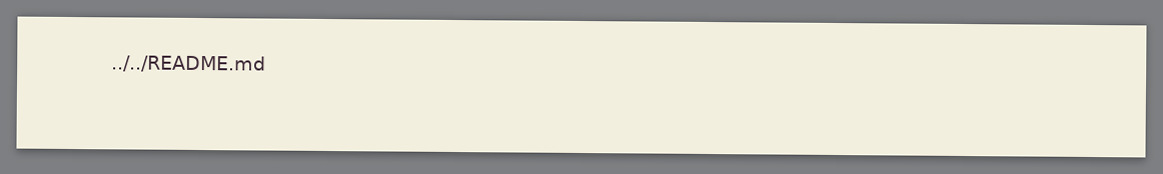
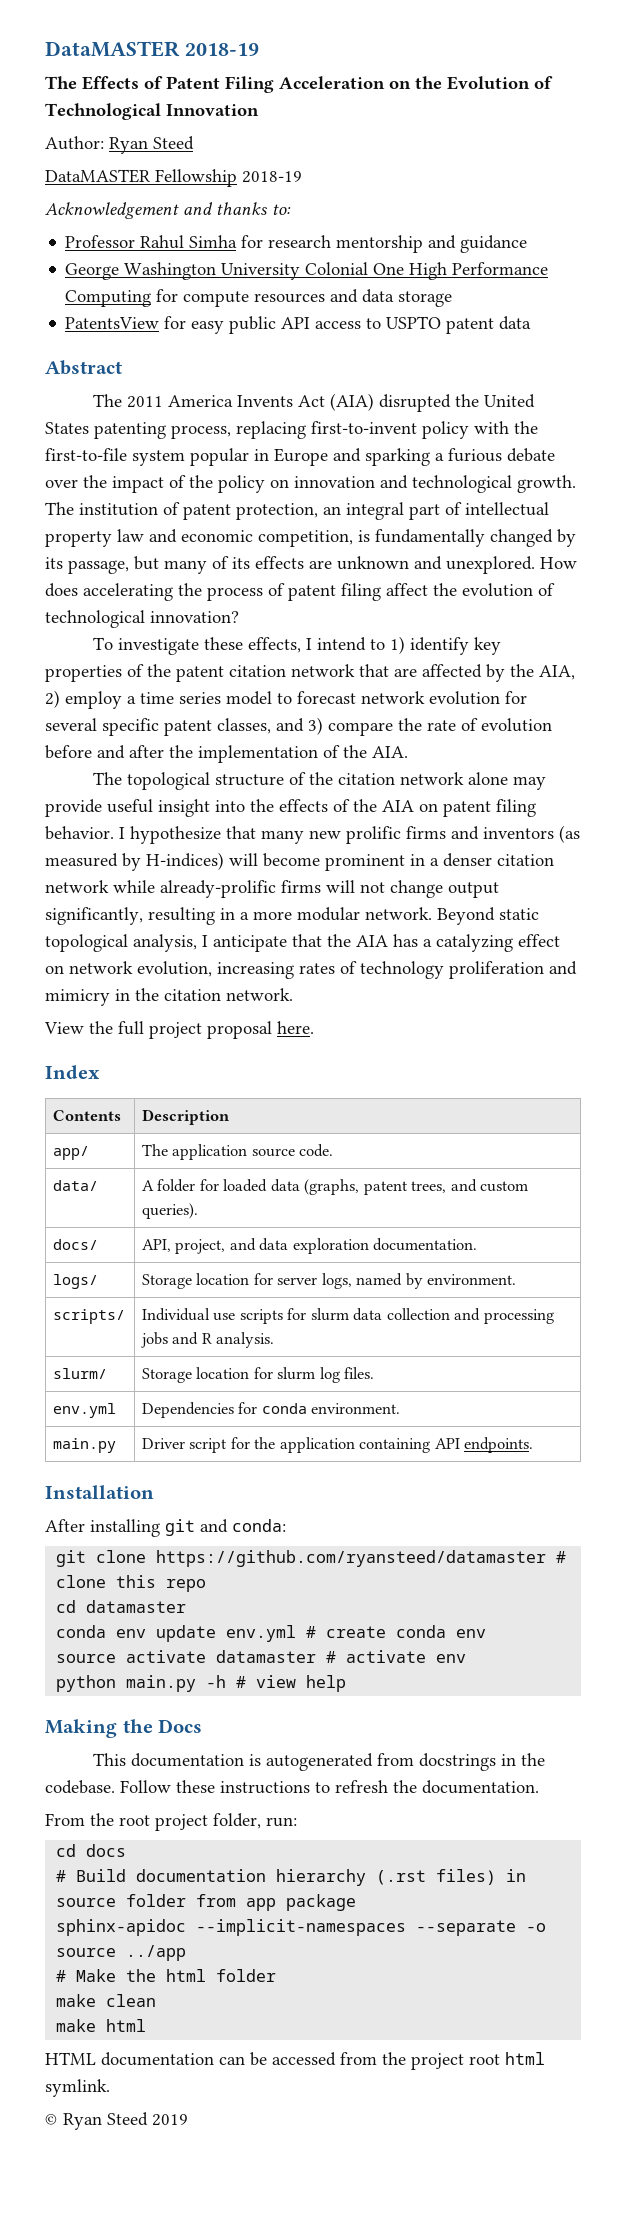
- ../../README.md
+ DataMASTER 2018-19
+ The Effects of Patent Filing Acceleration on the Evolution of Technological Innovation
+ Author: Ryan Steed
+ DataMASTER Fellowship 2018-19
+ Acknowledgement and thanks to:
+ Professor Rahul Simha for research mentorship and guidance
+ George Washington University Colonial One High Performance Computing for compute resources and data storage
+ PatentsView for easy public API access to USPTO patent data
+ Abstract
+ The 2011 America Invents Act (AIA) disrupted the United States patenting process, replacing first-to-invent policy with the first-to-file system popular in Europe and sparking a furious debate over the impact of the policy on innovation and technological growth. The institution of patent protection, an integral part of intellectual property law and economic competition, is fundamentally changed by its passage, but many of its effects are unknown and unexplored. How does accelerating the process of patent filing affect the evolution of technological innovation?
+ To investigate these effects, I intend to 1) identify key properties of the patent citation network that are affected by the AIA, 2) employ a time series model to forecast network evolution for several specific patent classes, and 3) compare the rate of evolution before and after the implementation of the AIA.
+ The topological structure of the citation network alone may provide useful insight into the effects of the AIA on patent filing behavior. I hypothesize that many new prolific firms and inventors (as measured by H-indices) will become prominent in a denser citation network while already-prolific firms will not change output significantly, resulting in a more modular network. Beyond static topological analysis, I anticipate that the AIA has a catalyzing effect on network evolution, increasing rates of technology proliferation and mimicry in the citation network.
+ View the full project proposal here.
+ Index
+ Contents | Description
+ app/ | The application source code.
+ data/ | A folder for loaded data (graphs, patent trees, and custom queries).
+ docs/ | API, project, and data exploration documentation.
+ logs/ | Storage location for server logs, named by environment.
+ scripts/ | Individual use scripts for slurm data collection and processing jobs and R analysis.
+ slurm/ | Storage location for slurm log files.
+ env.yml | Dependencies for conda environment.
+ main.py | Driver script for the application containing API endpoints.
+ Installation
+ After installing git and conda:
+ git clone https://github.com/ryansteed/datamaster # clone this repo
+ cd datamaster
+ conda env update env.yml # create conda env
+ source activate datamaster # activate env
+ python main.py -h # view help
+ Making the Docs
+ This documentation is autogenerated from docstrings in the codebase. Follow these instructions to refresh the documentation.
+ From the root project folder, run:
+ cd docs
+ # Build documentation hierarchy (.rst files) in source folder from app package
+ sphinx-apidoc --implicit-namespaces --separate -o source ../app
+ # Make the html folder
+ make clean
+ make html
+ HTML documentation can be accessed from the project root html symlink.
+ © Ryan Steed 2019

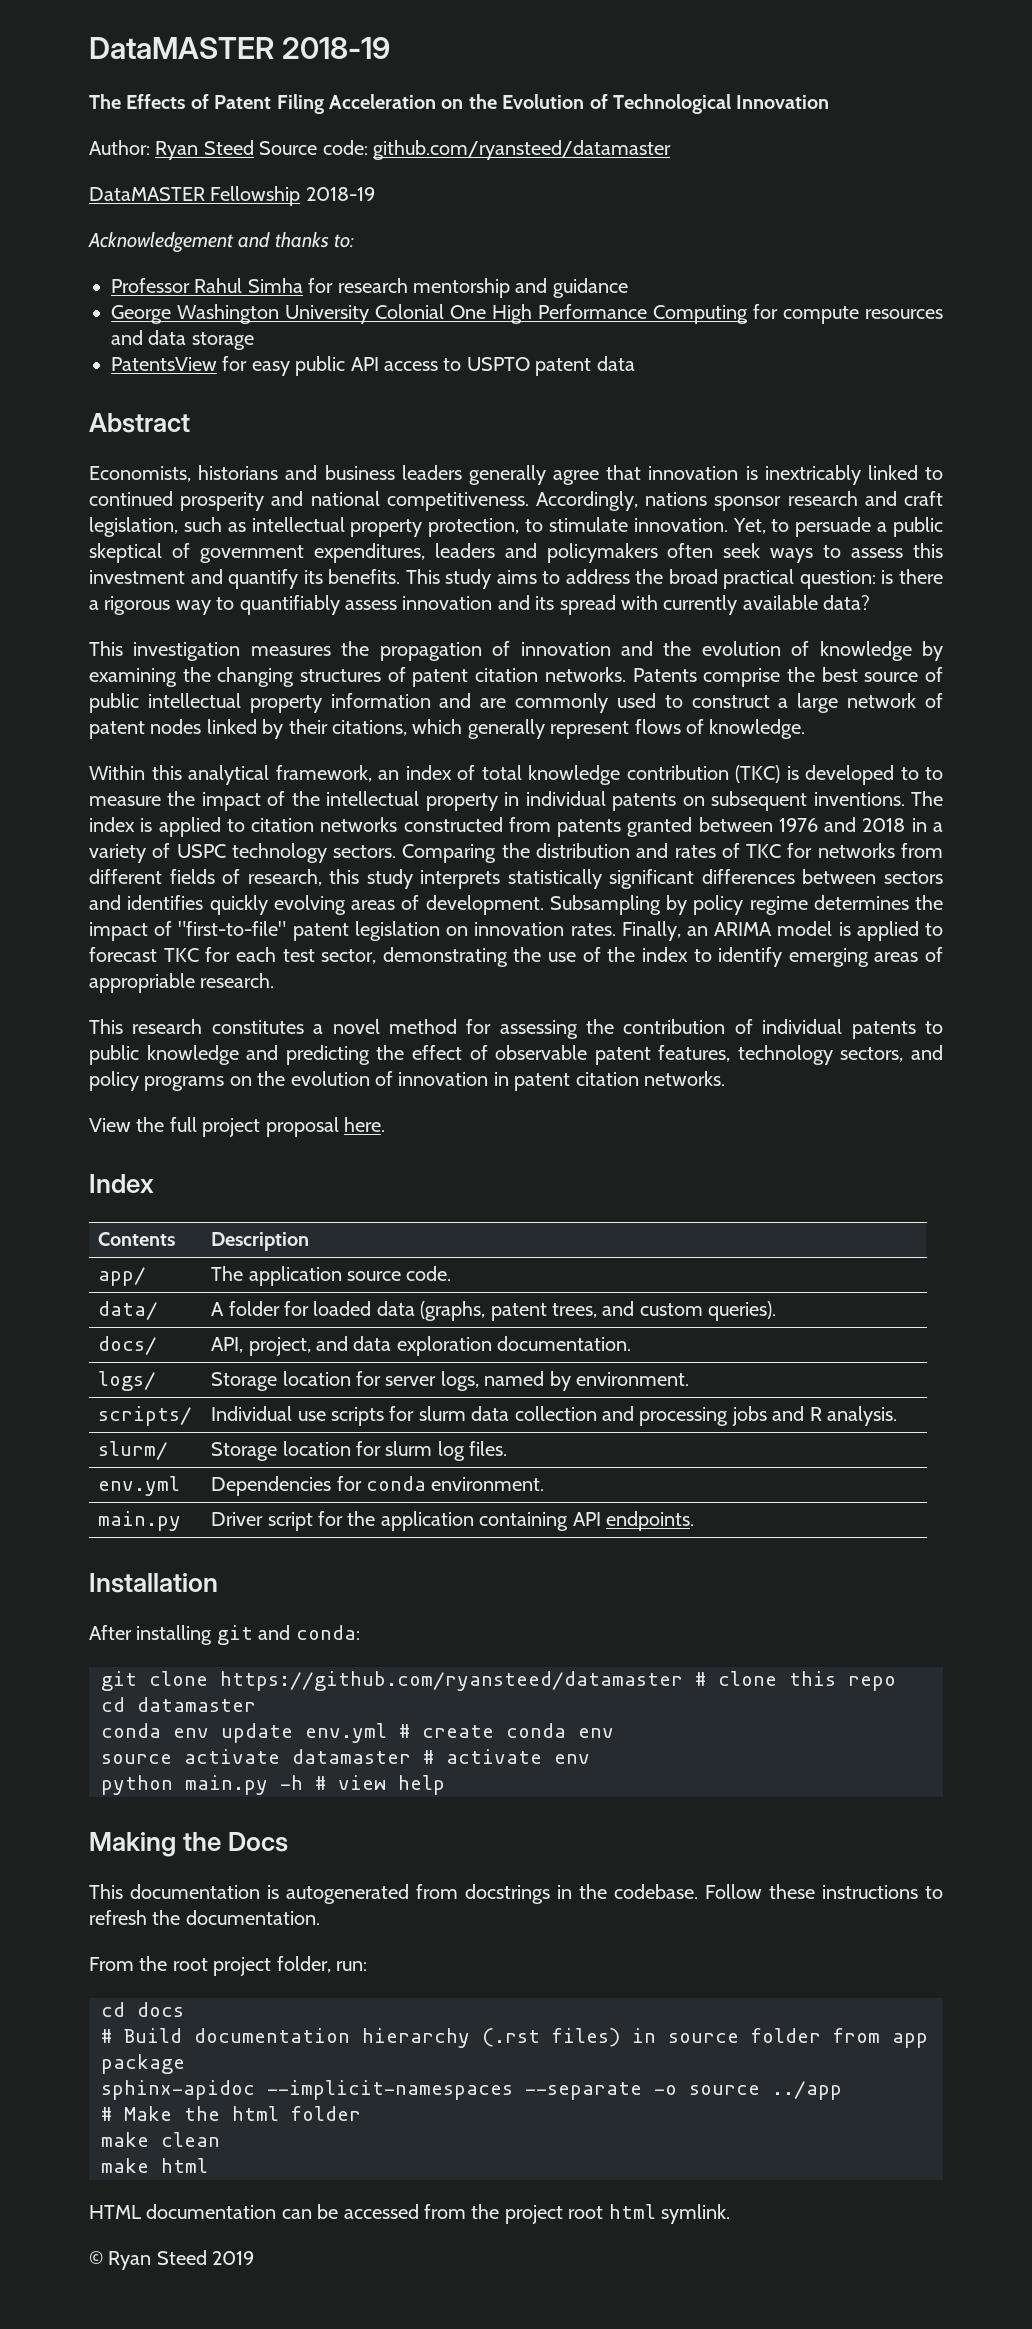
- Author: Ryan Steed
+ Author: Ryan Steed Source code: github.com/ryansteed/datamaster
- The 2011 America Invents Act (AIA) disrupted the United States patenting process, replacing first-to-invent policy with the first-to-file system popular in Europe and sparking a furious debate over the impact of the policy on innovation and technological growth. The institution of patent protection, an integral part of intellectual property law and economic competition, is fundamentally changed by its passage, but many of its effects are unknown and unexplored. How does accelerating the process of patent filing affect the evolution of technological innovation?
- To investigate these effects, I intend to 1) identify key properties of the patent citation network that are affected by the AIA, 2) employ a time series model to forecast network evolution for several specific patent classes, and 3) compare the rate of evolution before and after the implementation of the AIA.
- The topological structure of the citation network alone may provide useful insight into the effects of the AIA on patent filing behavior. I hypothesize that many new prolific firms and inventors (as measured by H-indices) will become prominent in a denser citation network while already-prolific firms will not change output significantly, resulting in a more modular network. Beyond static topological analysis, I anticipate that the AIA has a catalyzing effect on network evolution, increasing rates of technology proliferation and mimicry in the citation network.
+ Economists, historians and business leaders generally agree that innovation is inextricably linked to continued prosperity and national competitiveness. Accordingly, nations sponsor research and craft legislation, such as intellectual property protection, to stimulate innovation. Yet, to persuade a public skeptical of government expenditures, leaders and policymakers often seek ways to assess this investment and quantify its benefits. This study aims to address the broad practical question: is there a rigorous way to quantifiably assess innovation and its spread with currently available data?
+ This investigation measures the propagation of innovation and the evolution of knowledge by examining the changing structures of patent citation networks. Patents comprise the best source of public intellectual property information and are commonly used to construct a large network of patent nodes linked by their citations, which generally represent flows of knowledge.
+ Within this analytical framework, an index of total knowledge contribution (TKC) is developed to to measure the impact of the intellectual property in individual patents on subsequent inventions. The index is applied to citation networks constructed from patents granted between 1976 and 2018 in a variety of USPC technology sectors. Comparing the distribution and rates of TKC for networks from different fields of research, this study interprets statistically significant differences between sectors and identifies quickly evolving areas of development. Subsampling by policy regime determines the impact of "first-to-file" patent legislation on innovation rates. Finally, an ARIMA model is applied to forecast TKC for each test sector, demonstrating the use of the index to identify emerging areas of appropriable research.
+ This research constitutes a novel method for assessing the contribution of individual patents to public knowledge and predicting the effect of observable patent features, technology sectors, and policy programs on the evolution of innovation in patent citation networks.

